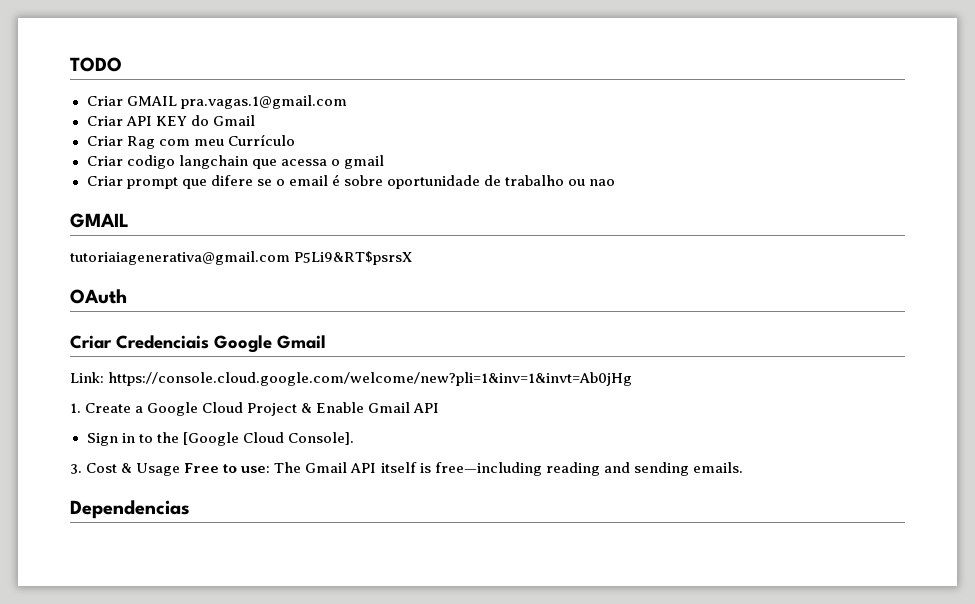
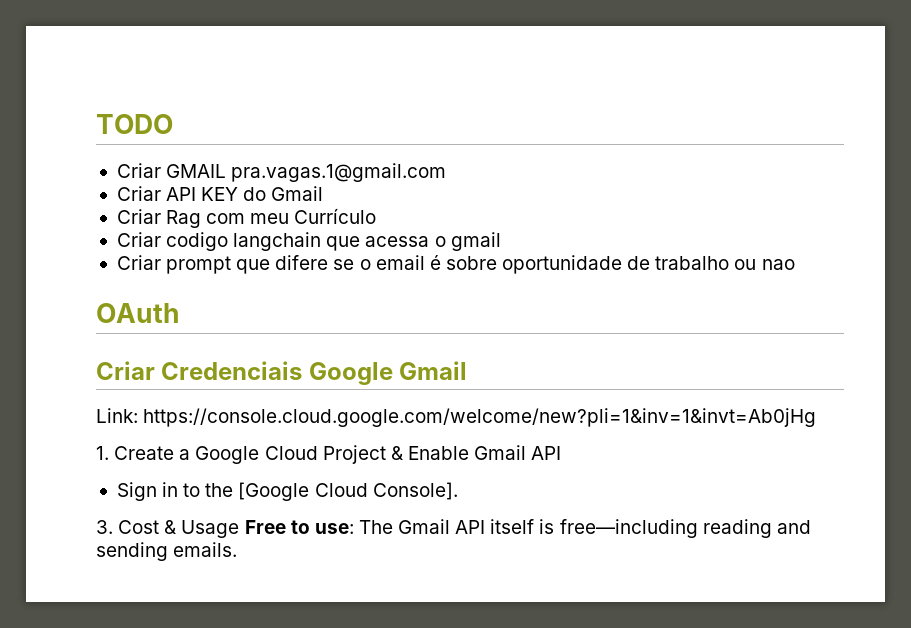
  Criar prompt que difere se o email é sobre oportunidade de trabalho ou nao
- GMAIL
- tutoriaiagenerativa@gmail.com P5Li9&RT$psrsX
- Dependencias

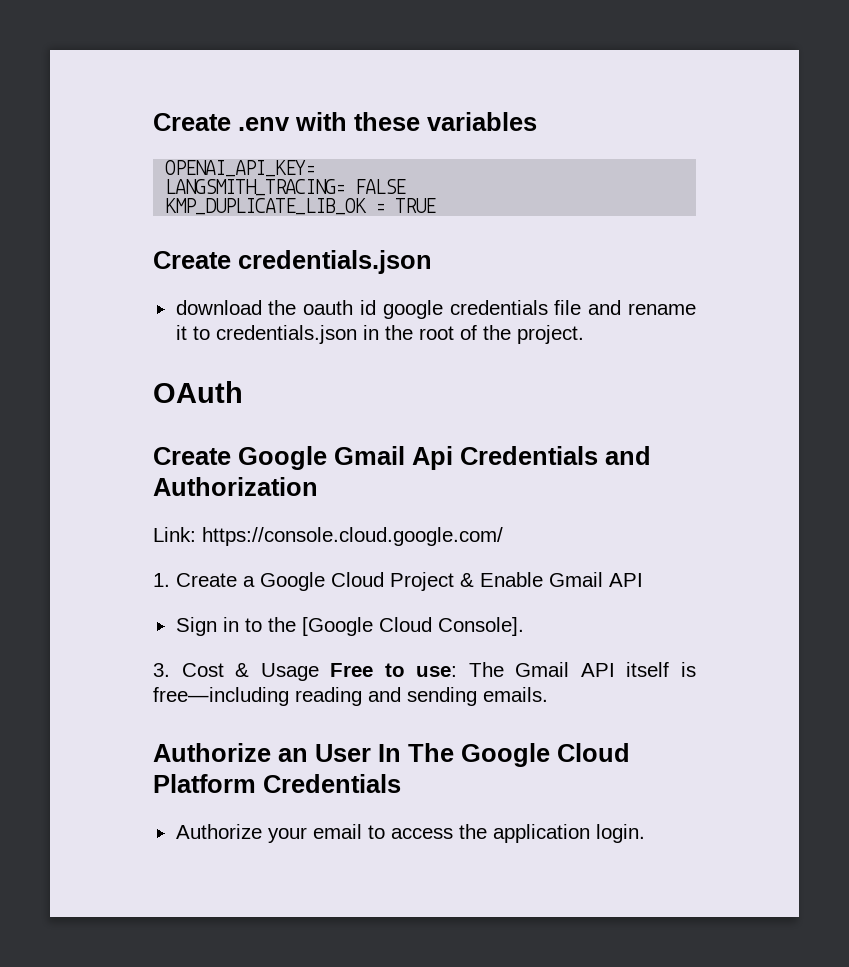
- TODO
- Criar GMAIL pra.vagas.1@gmail.com
- Criar API KEY do Gmail
- Criar Rag com meu Currículo
- Criar codigo langchain que acessa o gmail
- Criar prompt que difere se o email é sobre oportunidade de trabalho ou nao
+ Create .env with these variables
+ OPENAI_API_KEY=
+ LANGSMITH_TRACING= FALSE
+ KMP_DUPLICATE_LIB_OK = TRUE
+ Create credentials.json
+ download the oauth id google credentials file and rename it to credentials.json in the root of the project.
- Criar Credenciais Google Gmail
+ Create Google Gmail Api Credentials and Authorization
- Link: https://console.cloud.google.com/welcome/new?pli=1&inv=1&invt=Ab0jHg
+ Link: https://console.cloud.google.com/
+ Authorize an User In The Google Cloud Platform Credentials
+ Authorize your email to access the application login.

